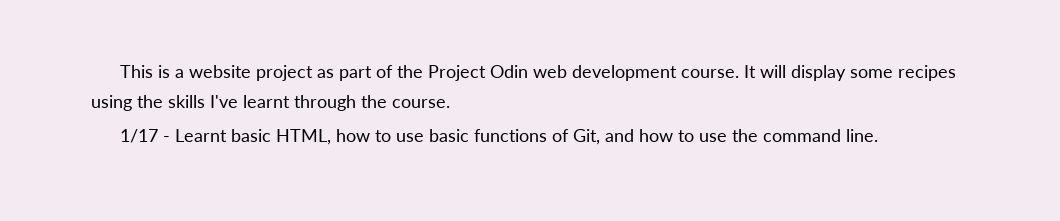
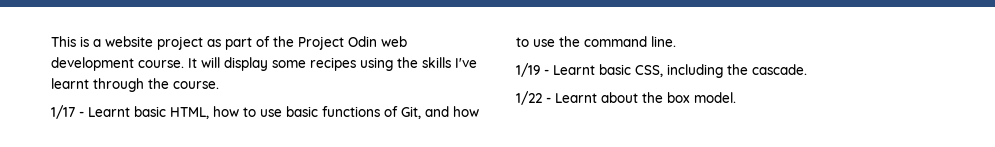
+ 1/19 - Learnt basic CSS, including the cascade.
+ 1/22 - Learnt about the box model.

